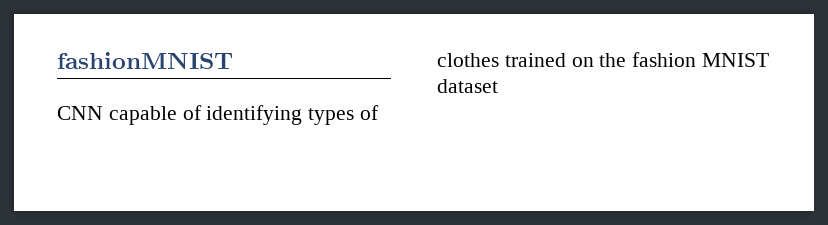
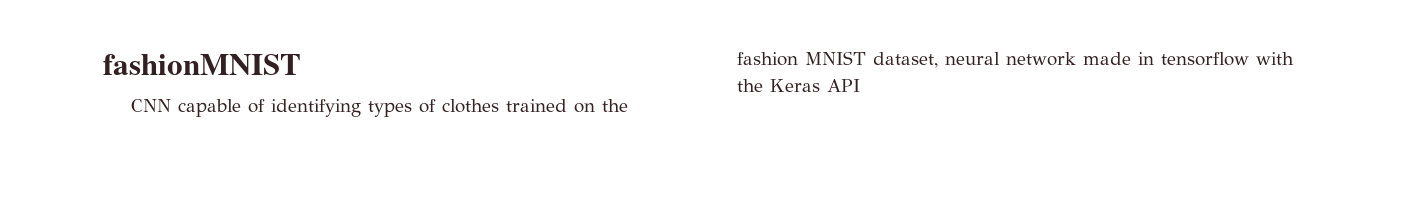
- CNN capable of identifying types of clothes trained on the fashion MNIST dataset
+ CNN capable of identifying types of clothes trained on the fashion MNIST dataset, neural network made in tensorflow with the Keras API

